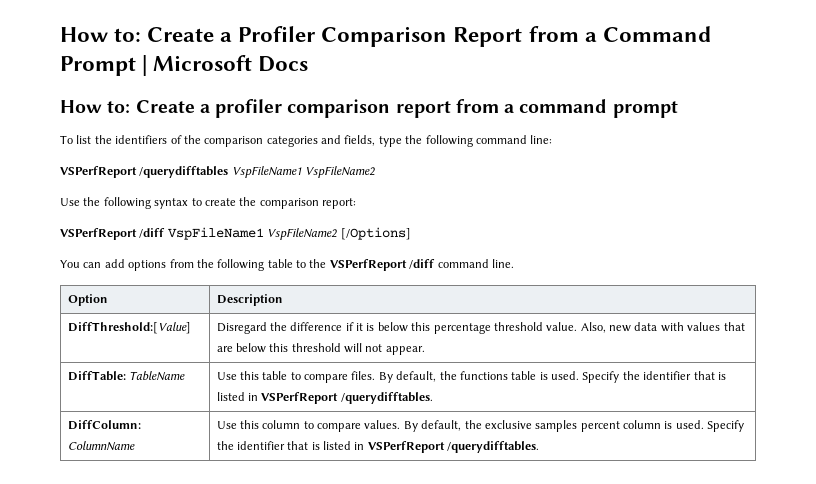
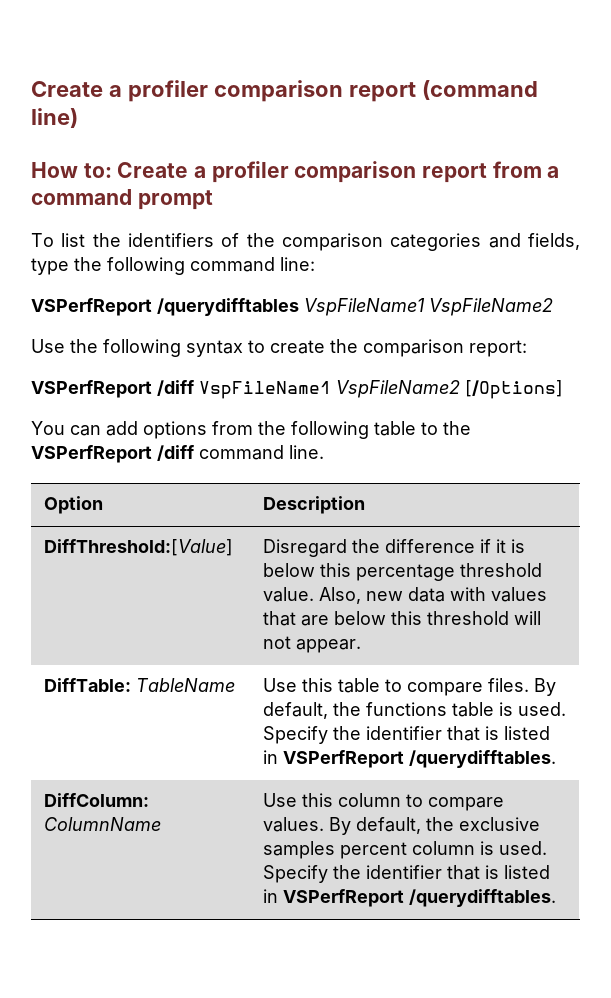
- How to: Create a Profiler Comparison Report from a Command Prompt | Microsoft Docs
+ Create a profiler comparison report (command line)

